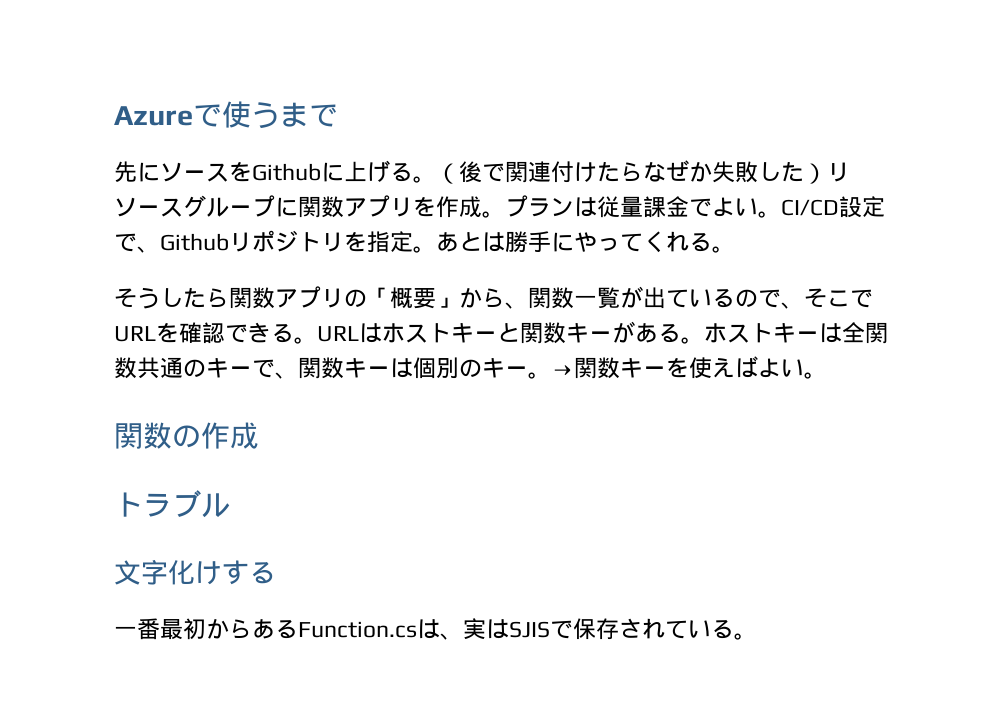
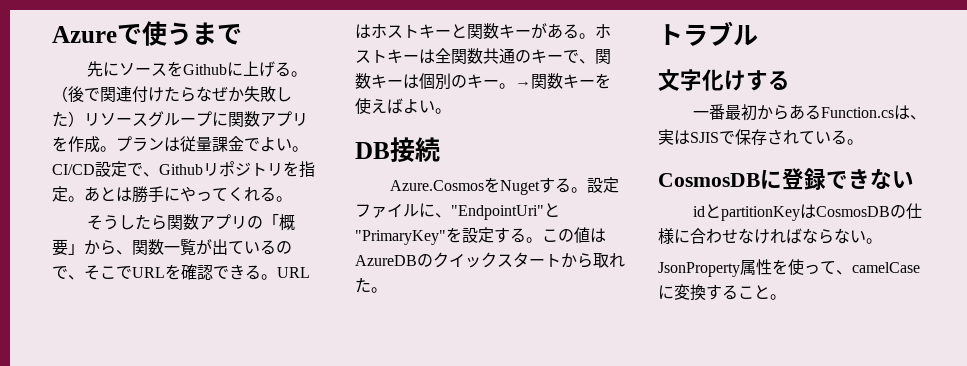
- 関数の作成
+ DB接続
+ Azure.CosmosをNugetする。設定ファイルに、"EndpointUri"と"PrimaryKey"を設定する。この値はAzureDBのクイックスタートから取れた。
+ CosmosDBに登録できない
+ idとpartitionKeyはCosmosDBの仕様に合わせなければならない。
+ JsonProperty属性を使って、camelCaseに変換すること。

